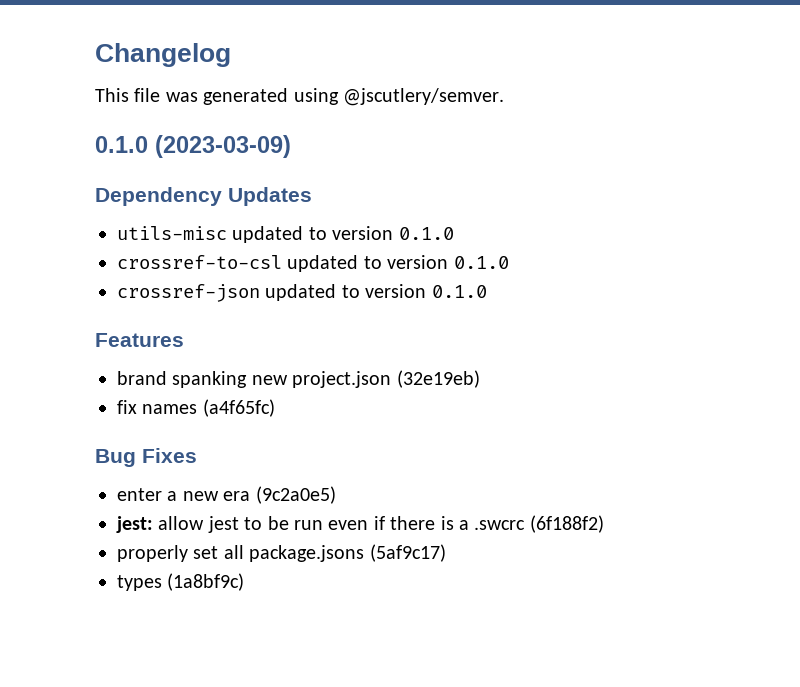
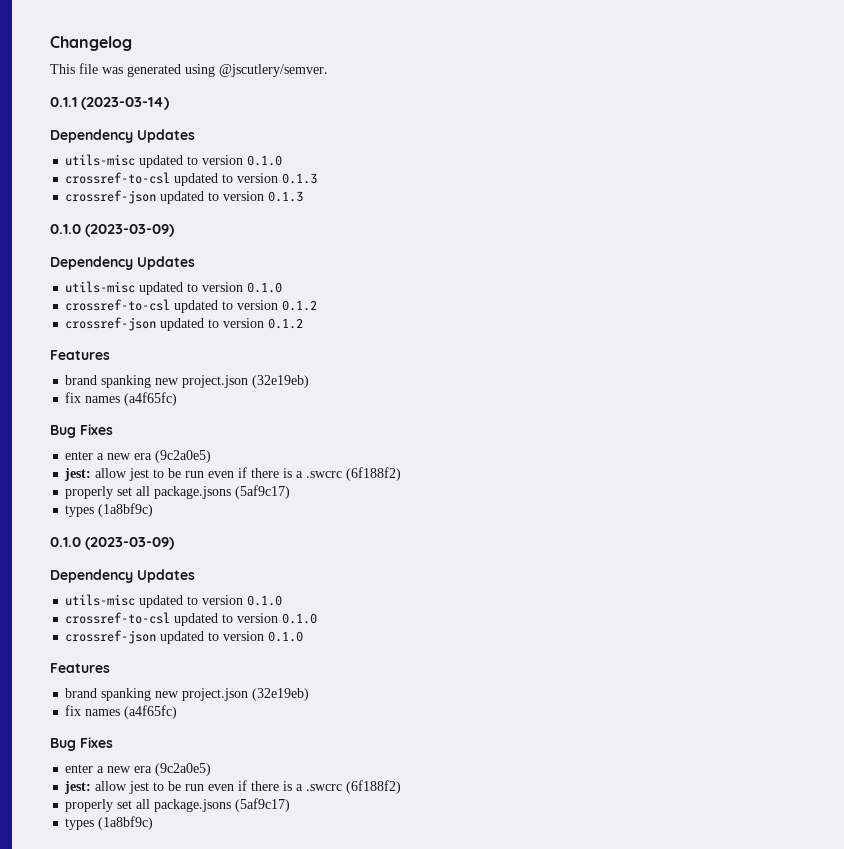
+ 0.1.1 (2023-03-14)
+ Dependency Updates
+ utils-misc updated to version 0.1.0
+ crossref-to-csl updated to version 0.1.3
+ crossref-json updated to version 0.1.3
+ 0.1.0 (2023-03-09)
+ Dependency Updates
+ utils-misc updated to version 0.1.0
+ crossref-to-csl updated to version 0.1.2
+ crossref-json updated to version 0.1.2
+ Features
+ brand spanking new project.json (32e19eb)
+ fix names (a4f65fc)
+ Bug Fixes
+ enter a new era (9c2a0e5)
+ jest: allow jest to be run even if there is a .swcrc (6f188f2)
+ properly set all package.jsons (5af9c17)
+ types (1a8bf9c)

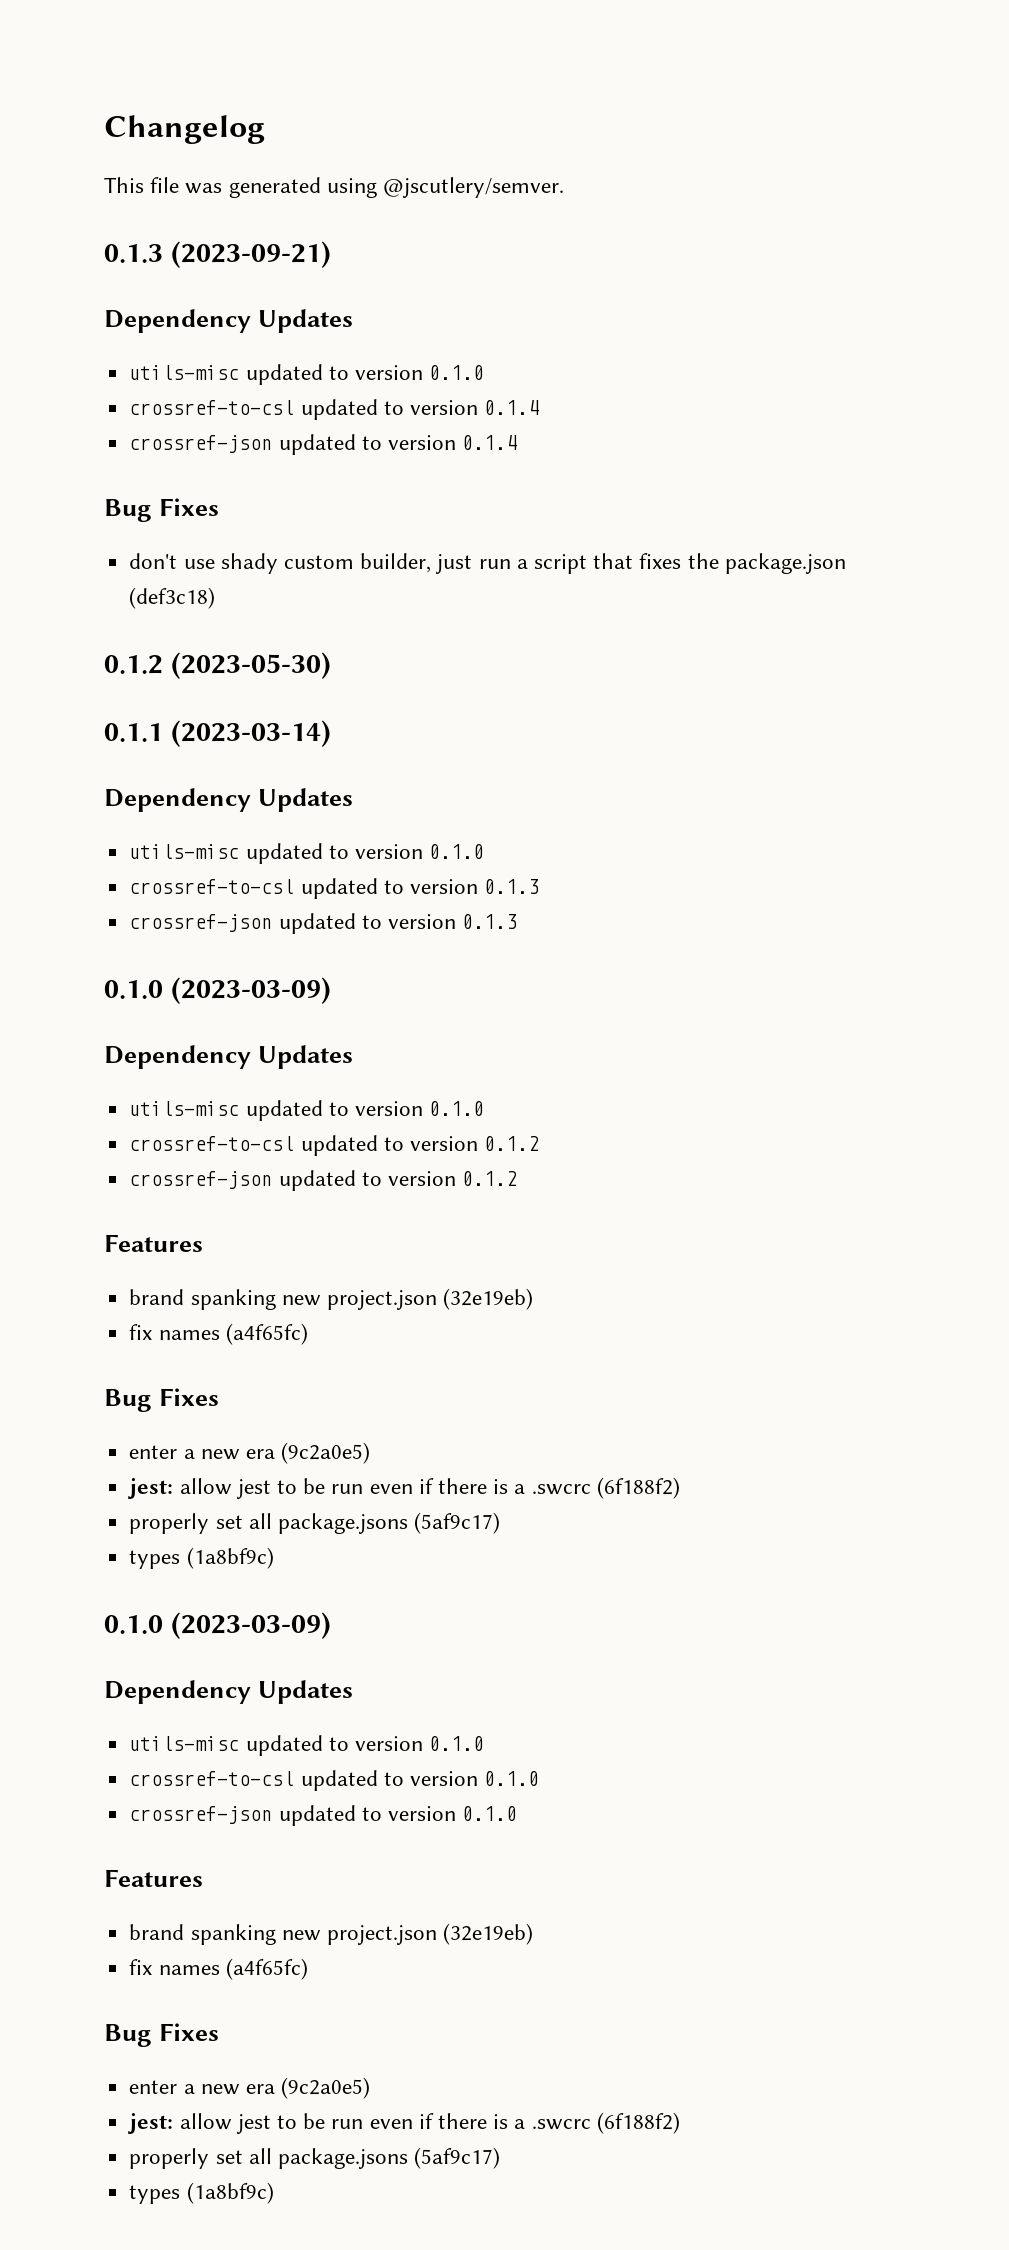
+ 0.1.3 (2023-09-21)
+ Dependency Updates
+ utils-misc updated to version 0.1.0
+ crossref-to-csl updated to version 0.1.4
+ crossref-json updated to version 0.1.4
+ Bug Fixes
+ don't use shady custom builder, just run a script that fixes the package.json (def3c18)
+ 0.1.2 (2023-05-30)

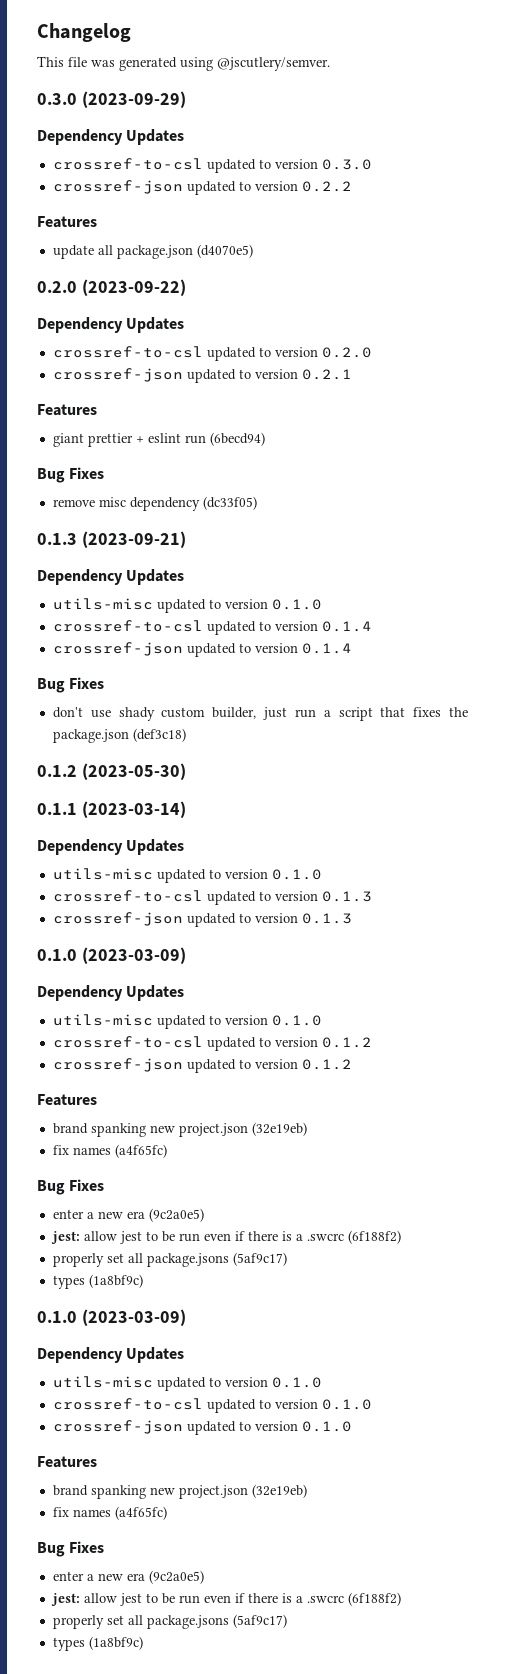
+ 0.3.0 (2023-09-29)
+ Dependency Updates
+ crossref-to-csl updated to version 0.3.0
+ crossref-json updated to version 0.2.2
+ Features
+ update all package.json (d4070e5)
+ 0.2.0 (2023-09-22)
+ Dependency Updates
+ crossref-to-csl updated to version 0.2.0
+ crossref-json updated to version 0.2.1
+ Features
+ giant prettier + eslint run (6becd94)
+ Bug Fixes
+ remove misc dependency (dc33f05)

